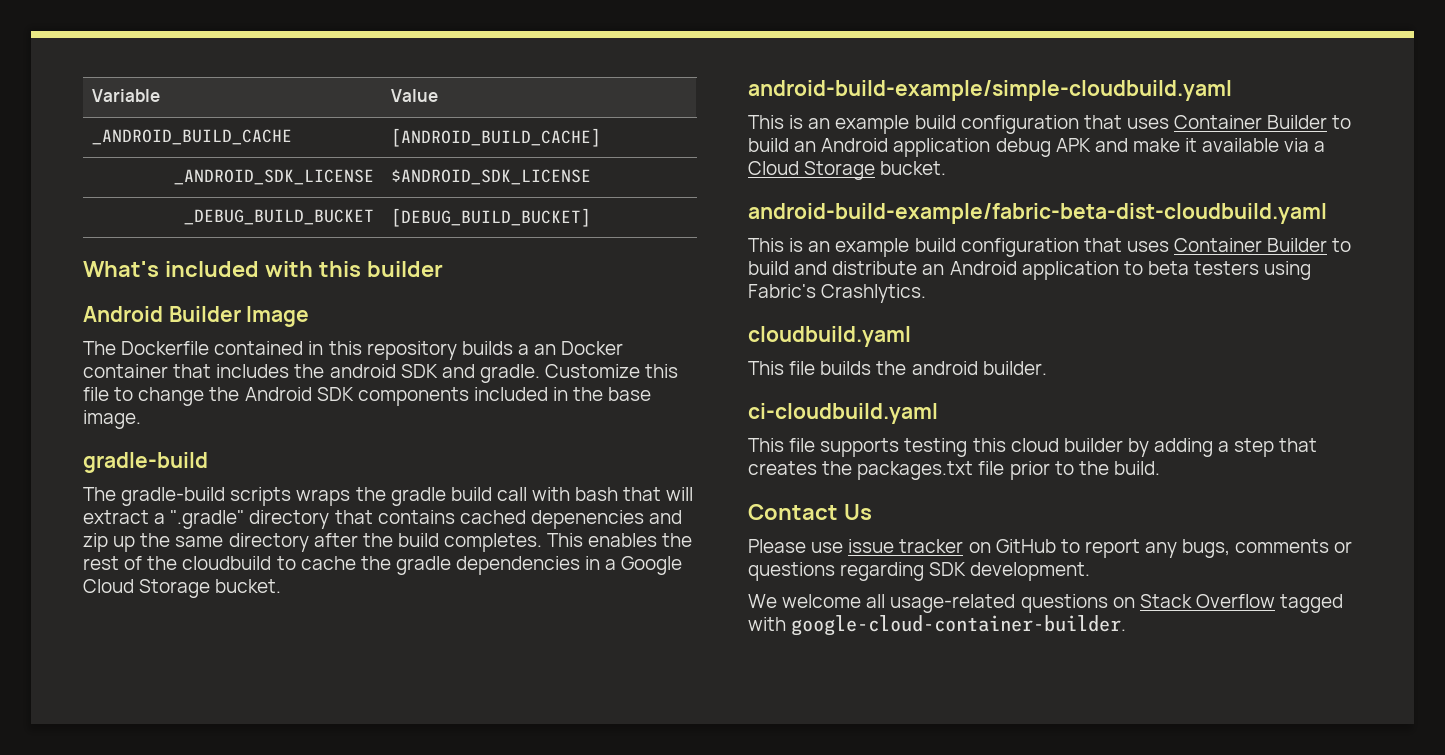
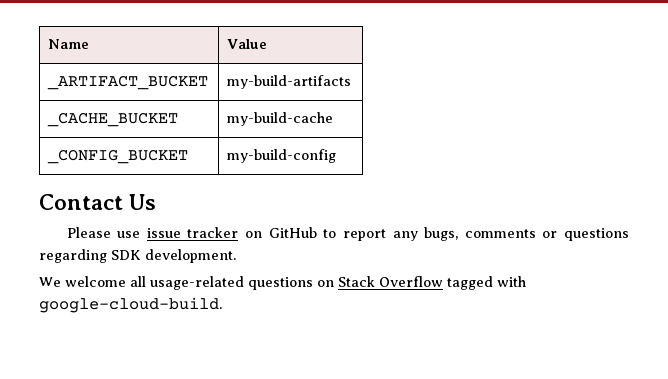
- Variable | Value
+ Name | Value
- _ANDROID_BUILD_CACHE | [ANDROID_BUILD_CACHE]
- _ANDROID_SDK_LICENSE | $ANDROID_SDK_LICENSE
- _DEBUG_BUILD_BUCKET | [DEBUG_BUILD_BUCKET]
- What's included with this builder
- Android Builder Image
- The Dockerfile contained in this repository builds a an Docker container that includes the android SDK and gradle. Customize this file to change the Android SDK components included in the base image.
- gradle-build
- The gradle-build scripts wraps the gradle build call with bash that will extract a ".gradle" directory that contains cached depenencies and zip up the same directory after the build completes. This enables the rest of the cloudbuild to cache the gradle dependencies in a Google Cloud Storage bucket.
- android-build-example/simple-cloudbuild.yaml
- This is an example build configuration that uses Container Builder to build an Android application debug APK and make it available via a Cloud Storage bucket.
- android-build-example/fabric-beta-dist-cloudbuild.yaml
- This is an example build configuration that uses Container Builder to build and distribute an Android application to beta testers using Fabric's Crashlytics.
- cloudbuild.yaml
- This file builds the android builder.
- ci-cloudbuild.yaml
- This file supports testing this cloud builder by adding a step that creates the packages.txt file prior to the build.
+ _ARTIFACT_BUCKET | my-build-artifacts
+ _CACHE_BUCKET | my-build-cache
+ _CONFIG_BUCKET | my-build-config
- We welcome all usage-related questions on Stack Overflow tagged with google-cloud-container-builder.
+ We welcome all usage-related questions on Stack Overflow tagged with google-cloud-build.

